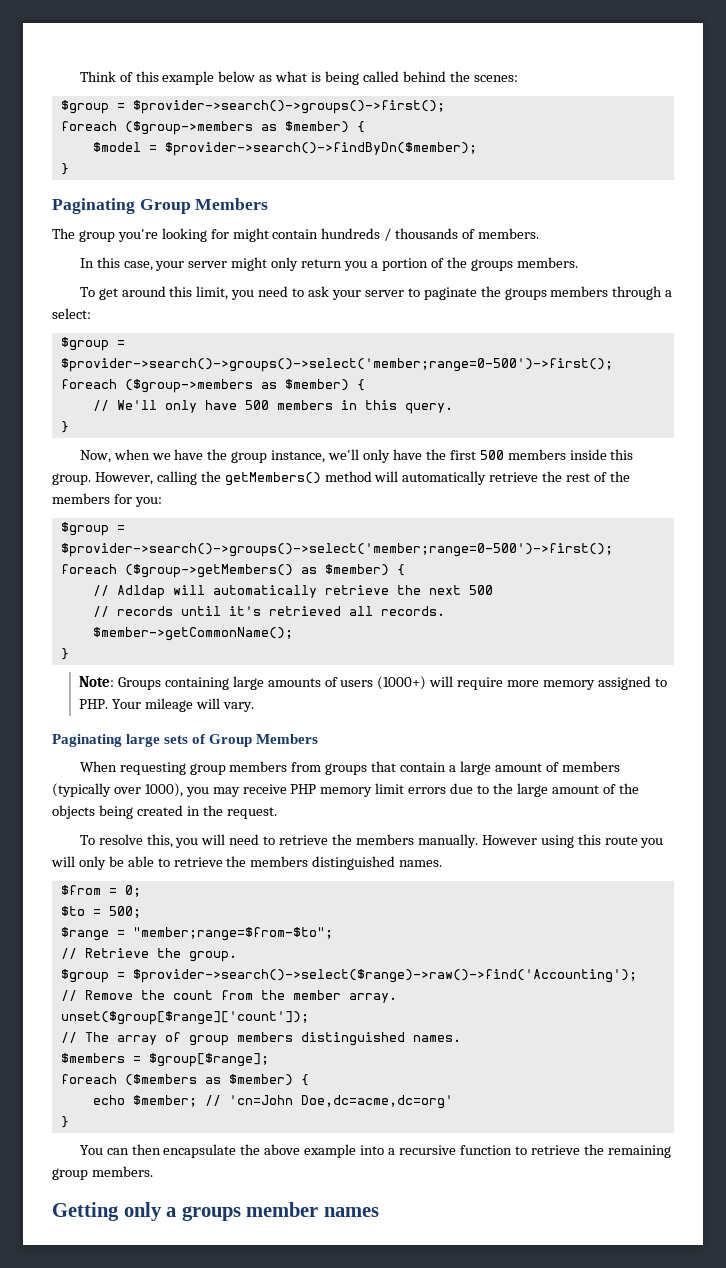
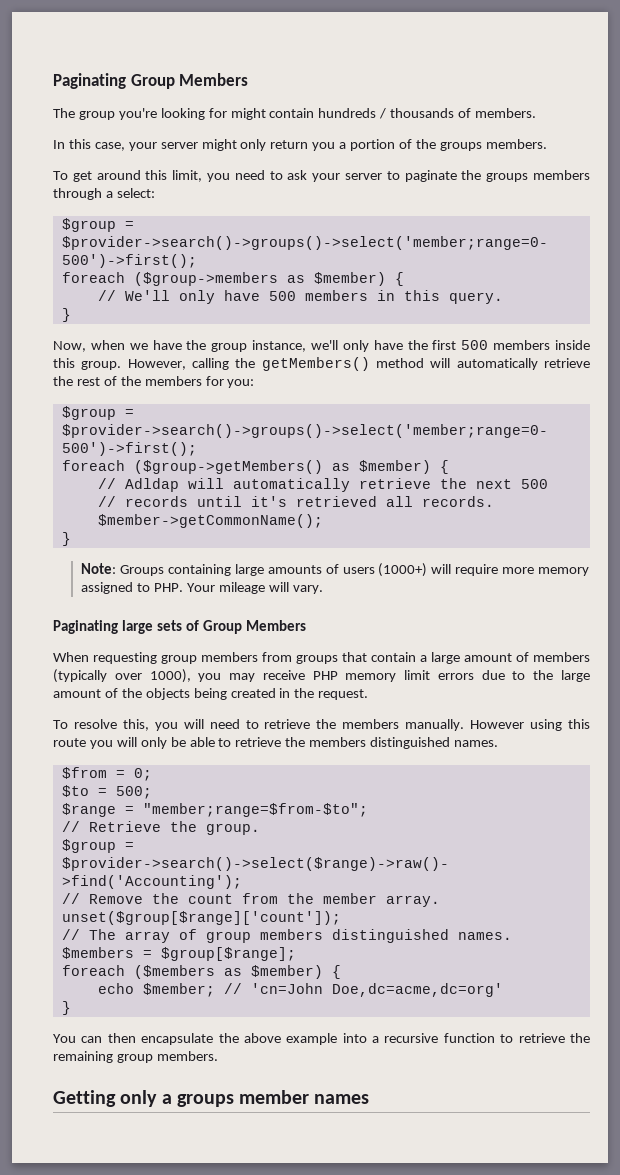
- Think of this example below as what is being called behind the scenes:
- $group = $provider->search()->groups()->first();
- foreach ($group->members as $member) {
- $model = $provider->search()->findByDn($member);
- }

